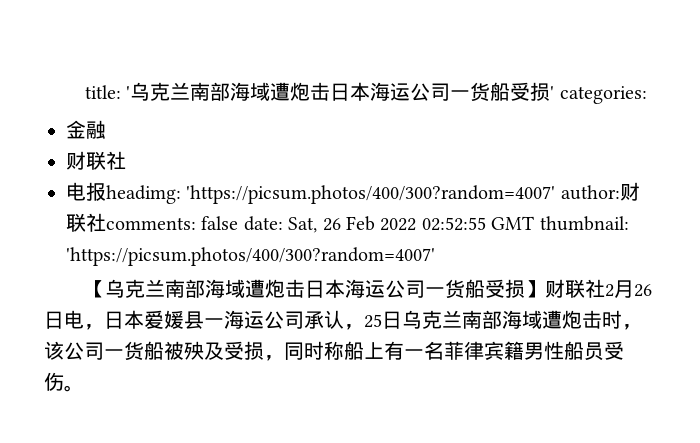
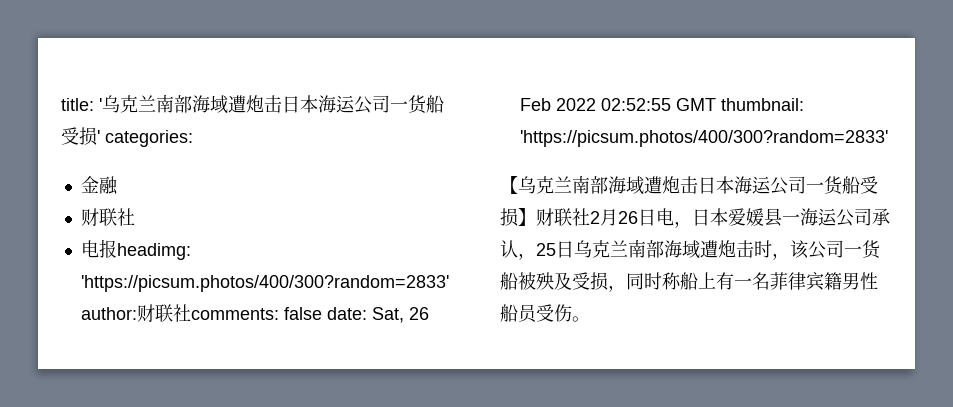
- 电报headimg: 'https://picsum.photos/400/300?random=4007' author:财联社comments: false date: Sat, 26 Feb 2022 02:52:55 GMT thumbnail: 'https://picsum.photos/400/300?random=4007'
+ 电报headimg: 'https://picsum.photos/400/300?random=2833' author:财联社comments: false date: Sat, 26 Feb 2022 02:52:55 GMT thumbnail: 'https://picsum.photos/400/300?random=2833'

